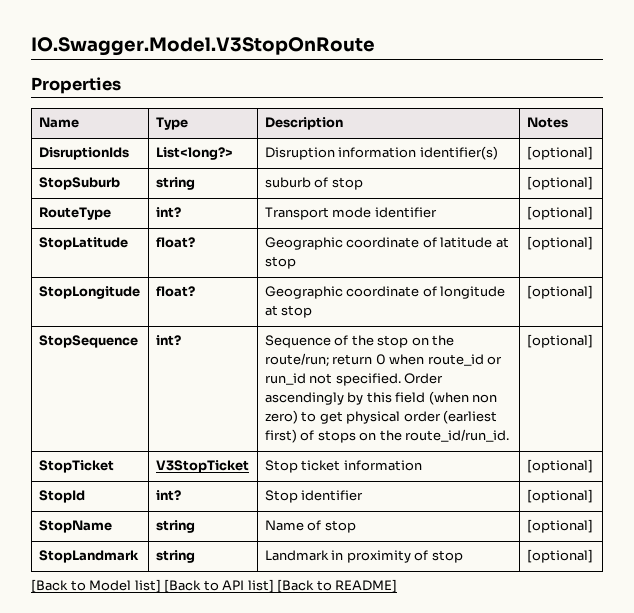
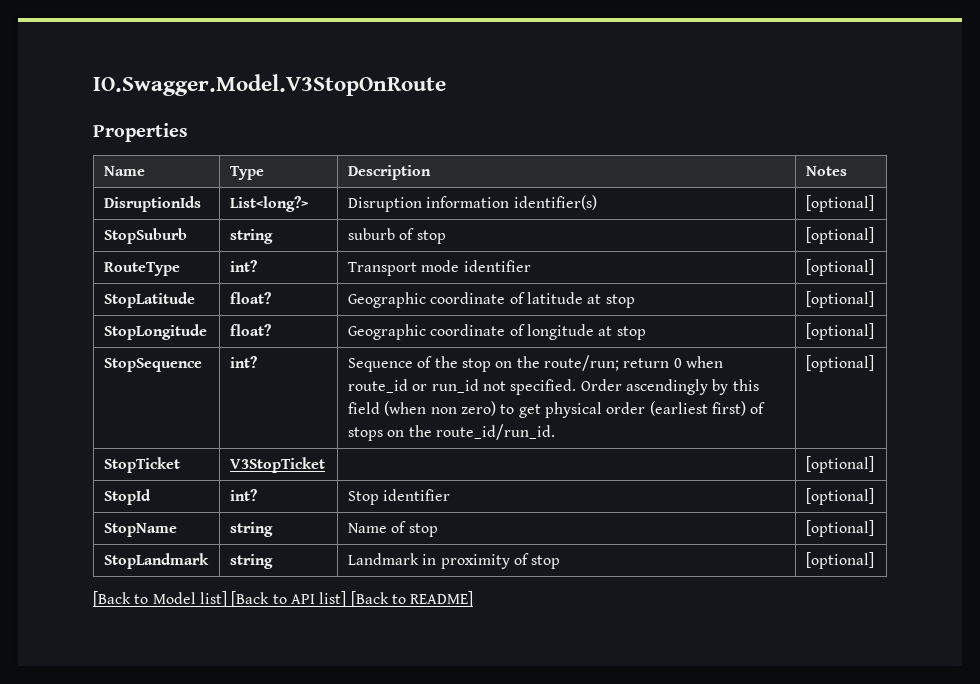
- StopTicket | V3StopTicket | Stop ticket information | [optional]
+ StopTicket | V3StopTicket | | [optional]

